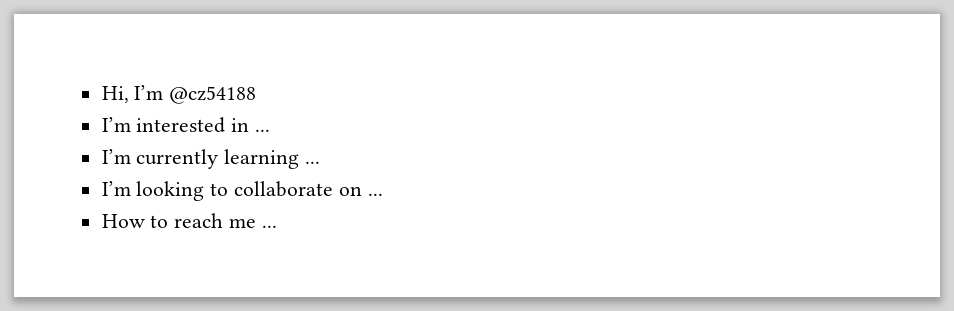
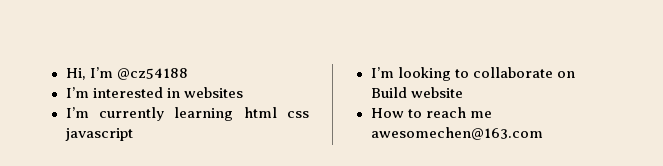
- I’m interested in ...
+ I’m interested in websites
- I’m currently learning ...
+ I’m currently learning html css javascript
- I’m looking to collaborate on ...
+ I’m looking to collaborate on Build website
- How to reach me ...
+ How to reach me awesomechen@163.com

